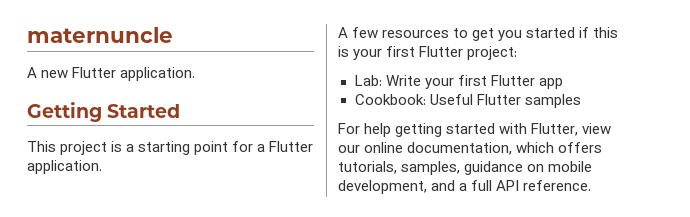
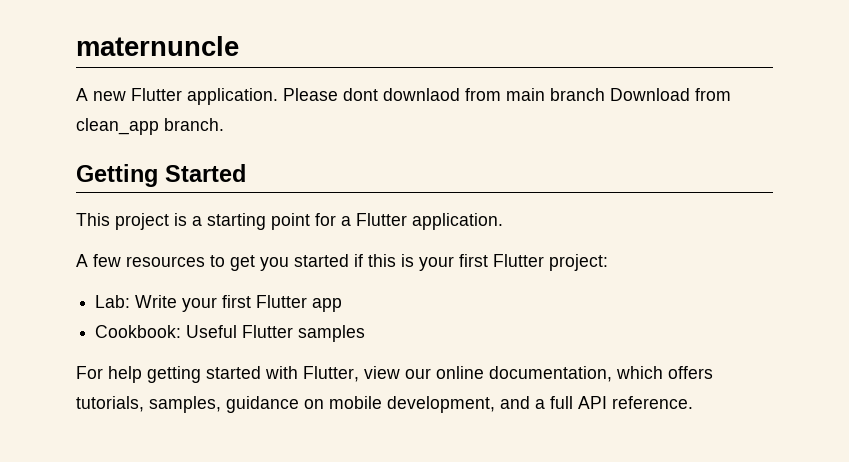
+ Please dont downlaod from main branch Download from clean_app branch.

